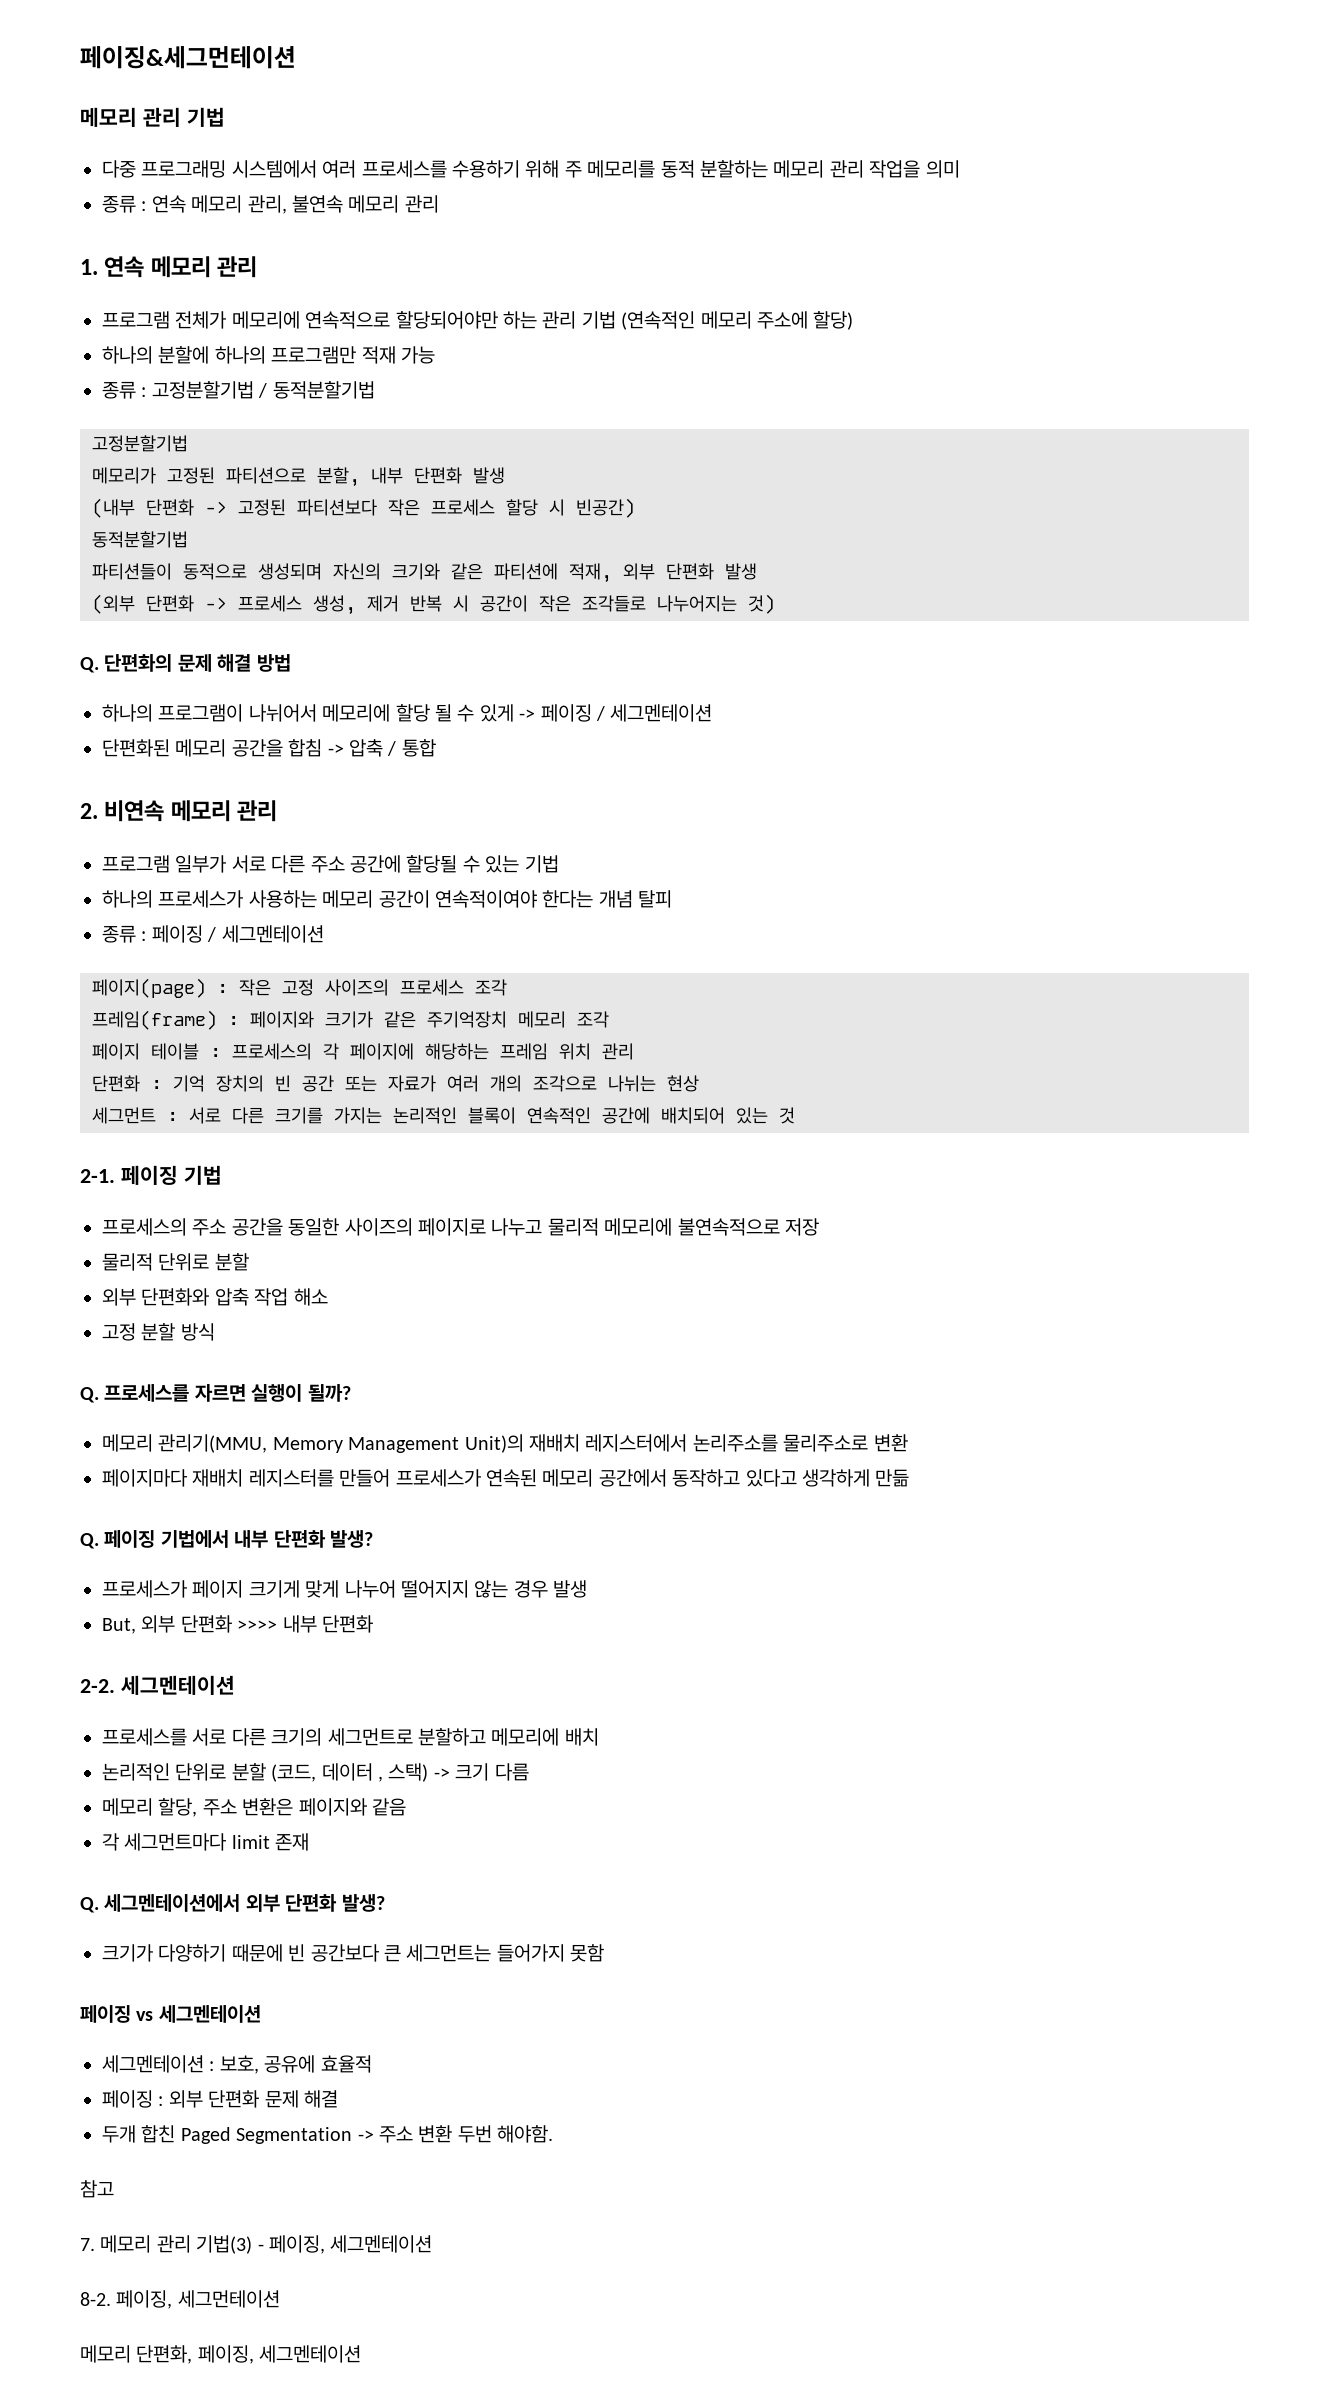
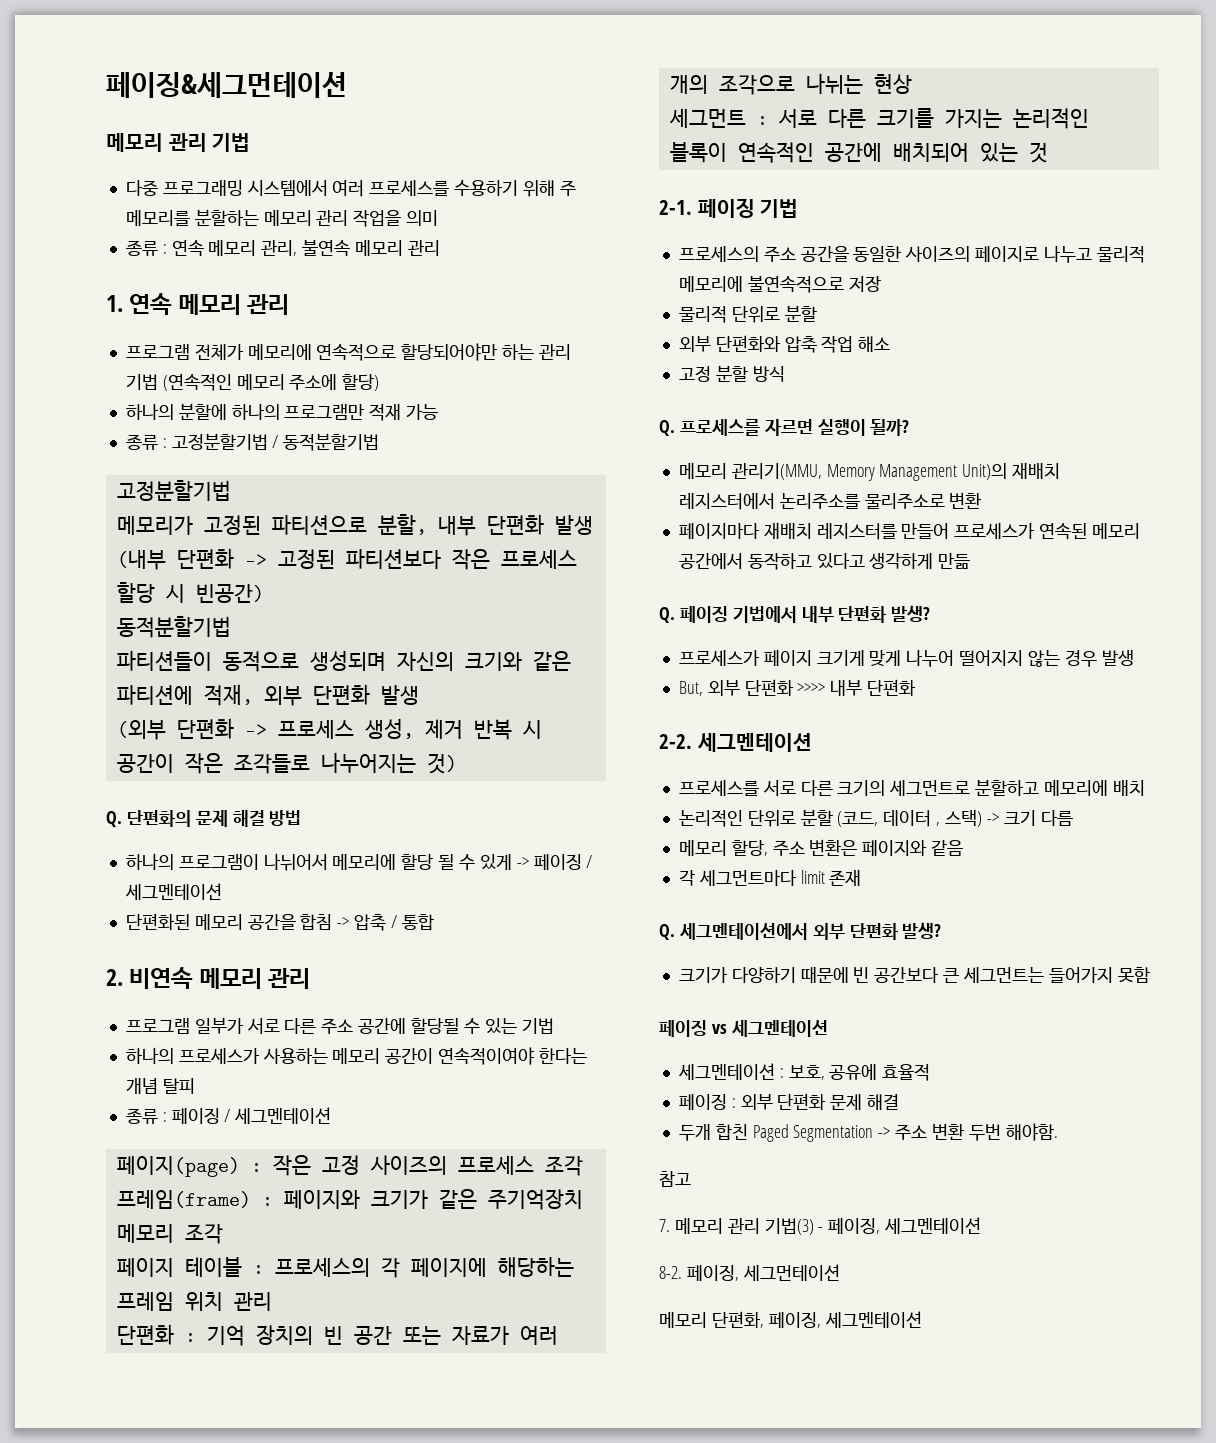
- 다중 프로그래밍 시스템에서 여러 프로세스를 수용하기 위해 주 메모리를 동적 분할하는 메모리 관리 작업을 의미
+ 다중 프로그래밍 시스템에서 여러 프로세스를 수용하기 위해 주 메모리를 분할하는 메모리 관리 작업을 의미

